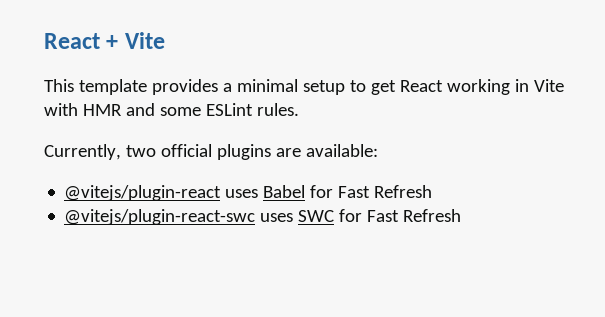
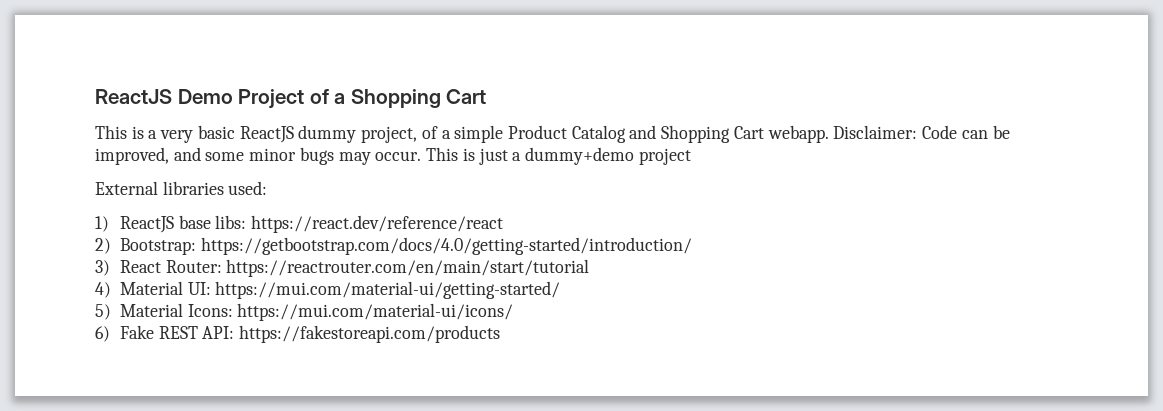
- React + Vite
- This template provides a minimal setup to get React working in Vite with HMR and some ESLint rules.
- Currently, two official plugins are available:
- @vitejs/plugin-react uses Babel for Fast Refresh
- @vitejs/plugin-react-swc uses SWC for Fast Refresh
+ ReactJS Demo Project of a Shopping Cart
+ This is a very basic ReactJS dummy project, of a simple Product Catalog and Shopping Cart webapp. Disclaimer: Code can be improved, and some minor bugs may occur. This is just a dummy+demo project
+ External libraries used:
+ 1) ReactJS base libs: https://react.dev/reference/react
+ 2) Bootstrap: https://getbootstrap.com/docs/4.0/getting-started/introduction/
+ 3) React Router: https://reactrouter.com/en/main/start/tutorial
+ 4) Material UI: https://mui.com/material-ui/getting-started/
+ 5) Material Icons: https://mui.com/material-ui/icons/
+ 6) Fake REST API: https://fakestoreapi.com/products

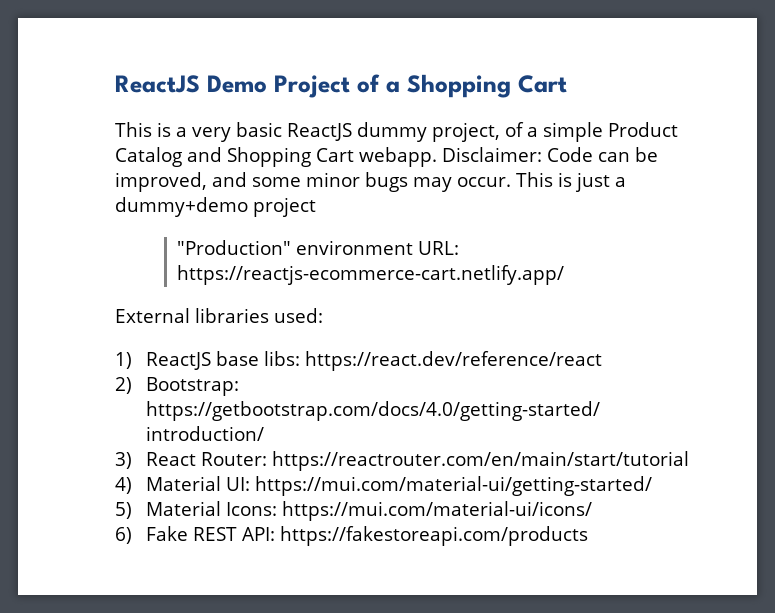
+ "Production" environment URL: https://reactjs-ecommerce-cart.netlify.app/

